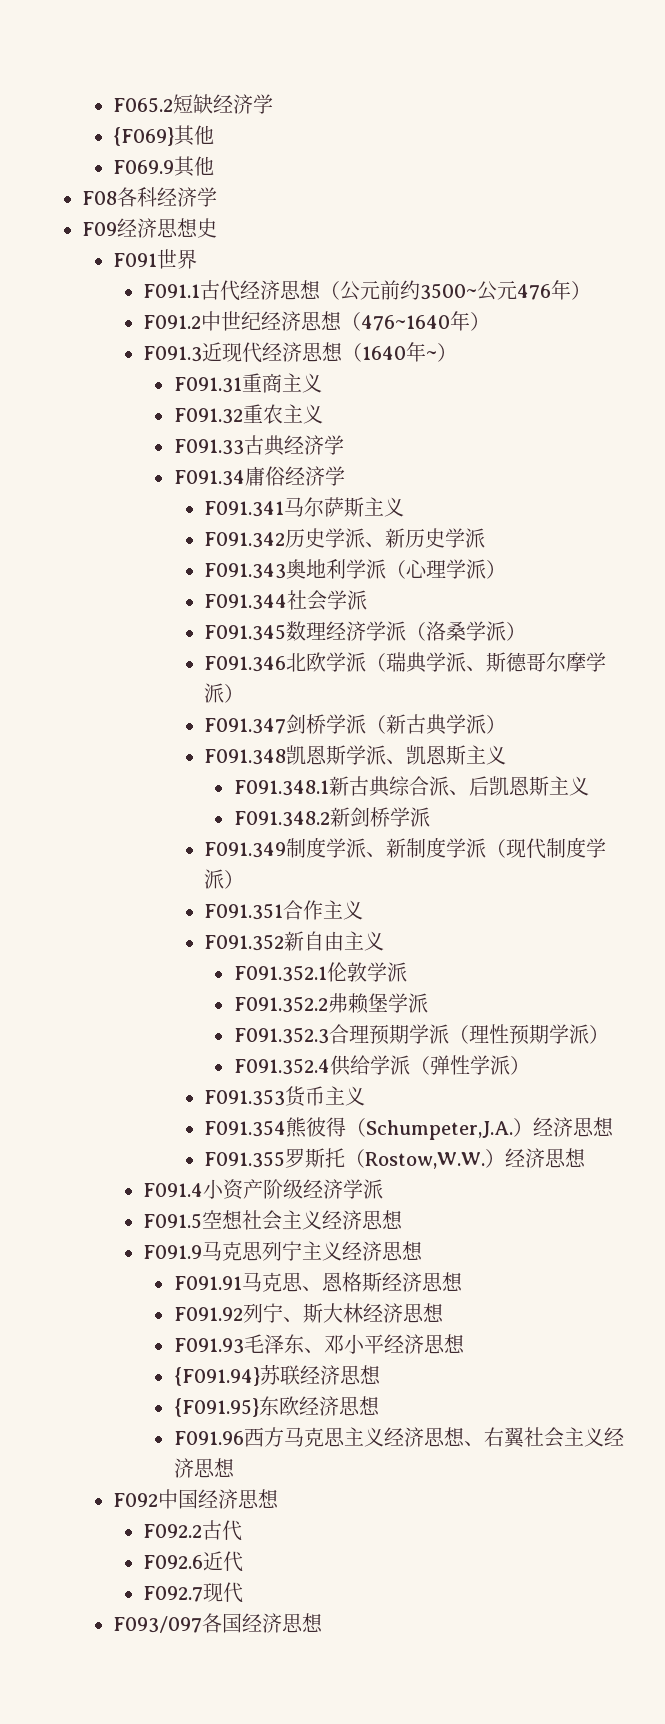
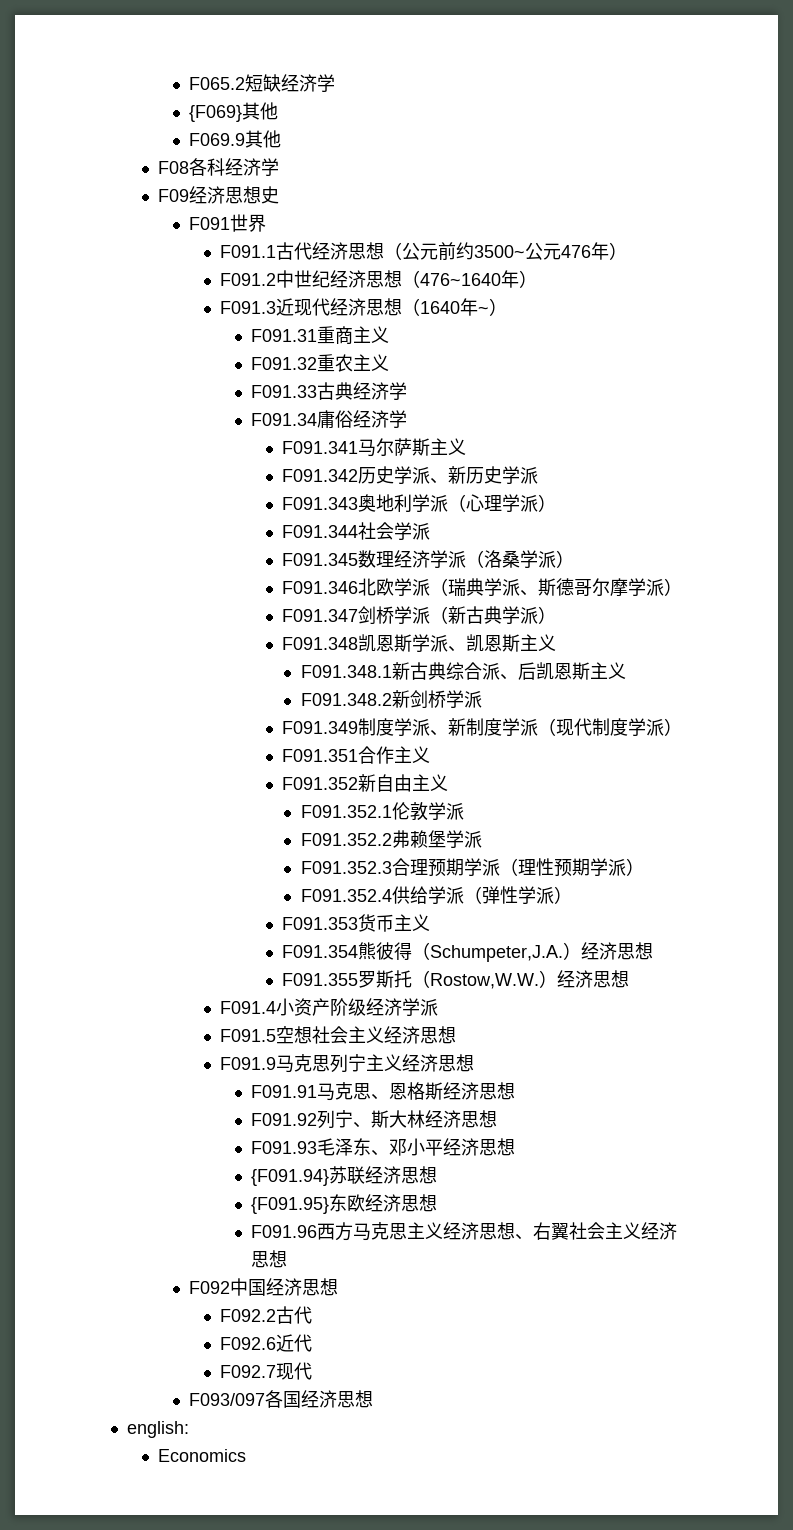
+ english:
+ Economics

